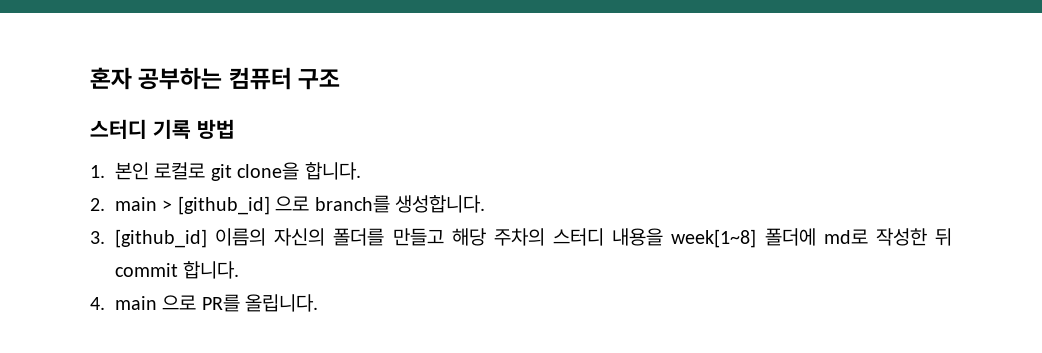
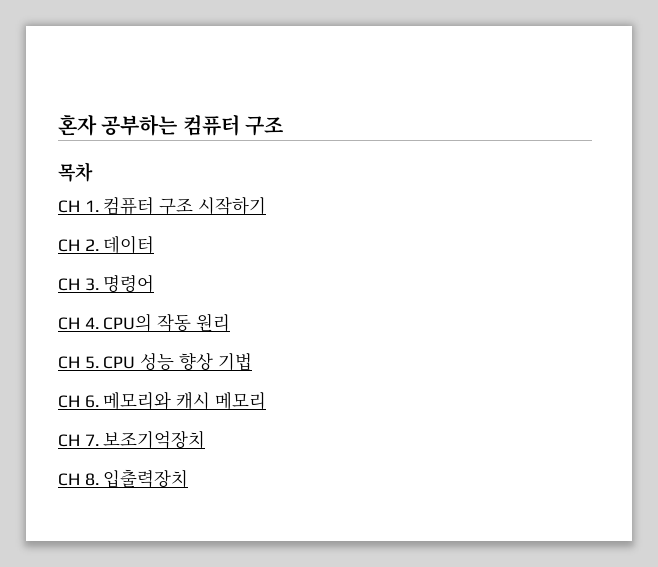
- 스터디 기록 방법
- 1. 본인 로컬로 git clone을 합니다.
- 2. main > [github_id] 으로 branch를 생성합니다.
- 3. [github_id] 이름의 자신의 폴더를 만들고 해당 주차의 스터디 내용을 week[1~8] 폴더에 md로 작성한 뒤 commit 합니다.
- 4. main 으로 PR를 올립니다.
+ 목차
+ CH 1. 컴퓨터 구조 시작하기
+ CH 2. 데이터
+ CH 3. 명령어
+ CH 4. CPU의 작동 원리
+ CH 5. CPU 성능 향상 기법
+ CH 6. 메모리와 캐시 메모리
+ CH 7. 보조기억장치
+ CH 8. 입출력장치

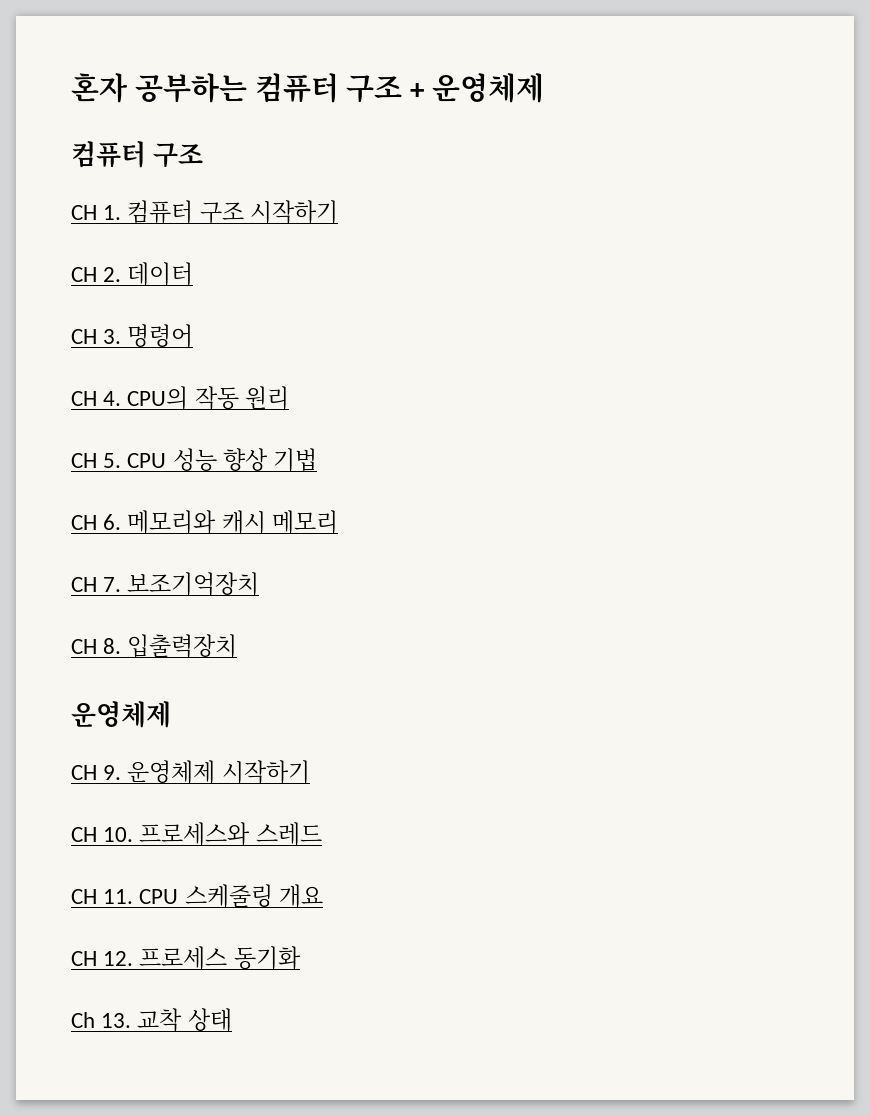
- 혼자 공부하는 컴퓨터 구조
- 목차
+ 혼자 공부하는 컴퓨터 구조 + 운영체제
+ 컴퓨터 구조
  CH 8. 입출력장치
+ 운영체제
+ CH 9. 운영체제 시작하기
+ CH 10. 프로세스와 스레드
+ CH 11. CPU 스케줄링 개요
+ CH 12. 프로세스 동기화
+ Ch 13. 교착 상태

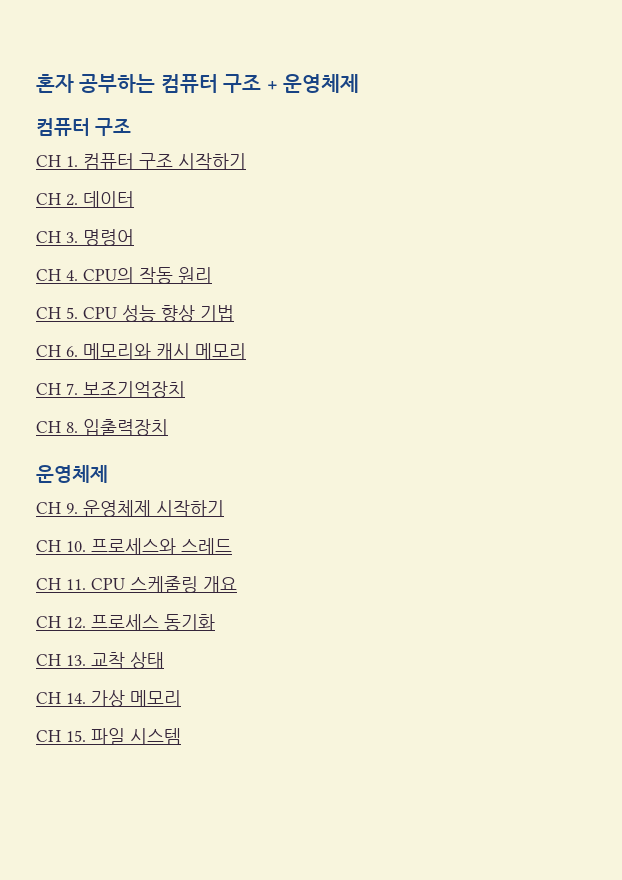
- Ch 13. 교착 상태
+ CH 13. 교착 상태
+ CH 14. 가상 메모리
+ CH 15. 파일 시스템

